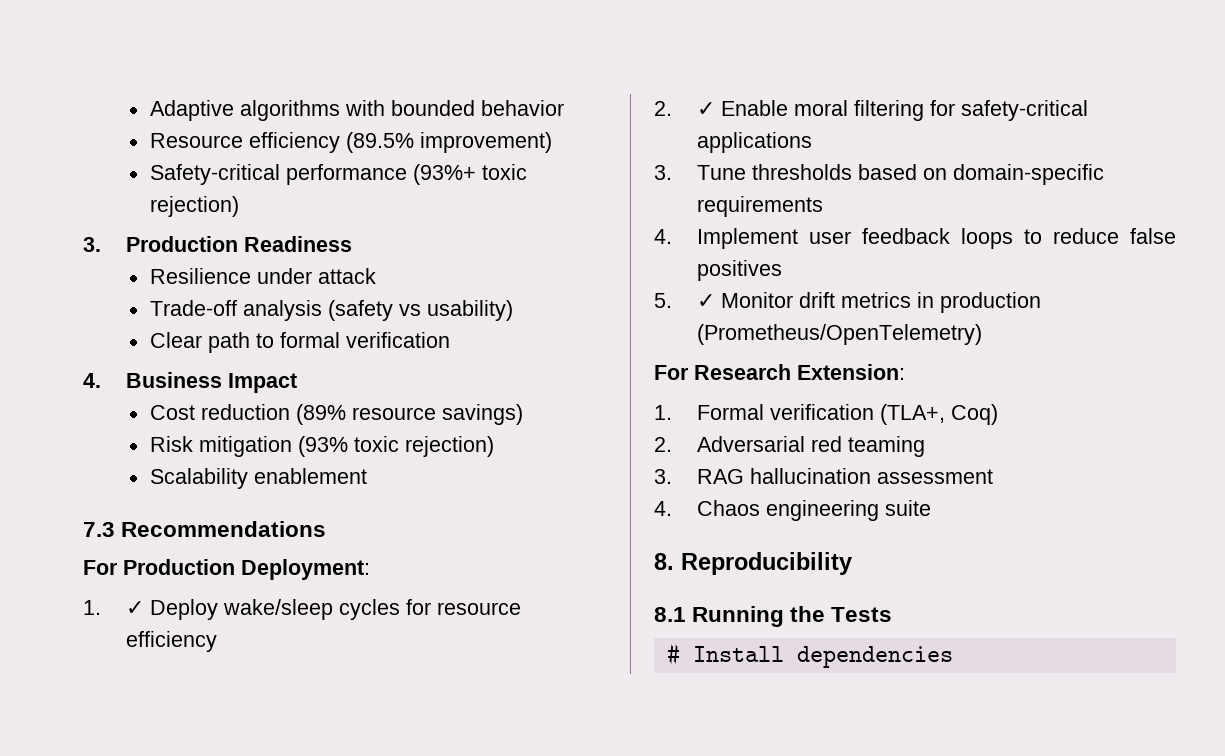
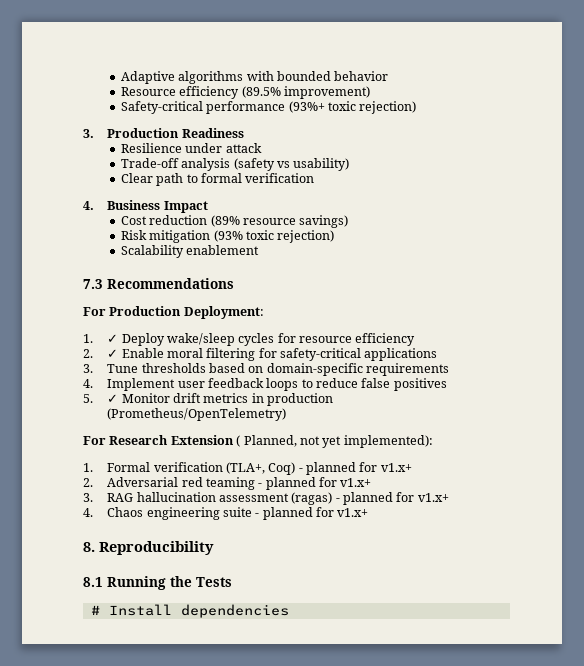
- For Research Extension:
+ For Research Extension ( Planned, not yet implemented):
- 1. Formal verification (TLA+, Coq)
+ 1. Formal verification (TLA+, Coq) - planned for v1.x+
- 2. Adversarial red teaming
+ 2. Adversarial red teaming - planned for v1.x+
- 3. RAG hallucination assessment
+ 3. RAG hallucination assessment (ragas) - planned for v1.x+
- 4. Chaos engineering suite
+ 4. Chaos engineering suite - planned for v1.x+

